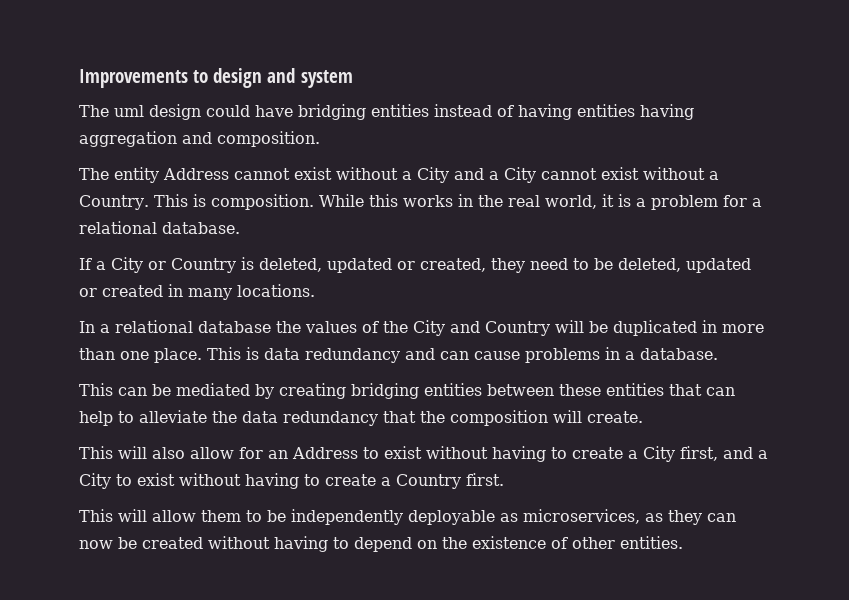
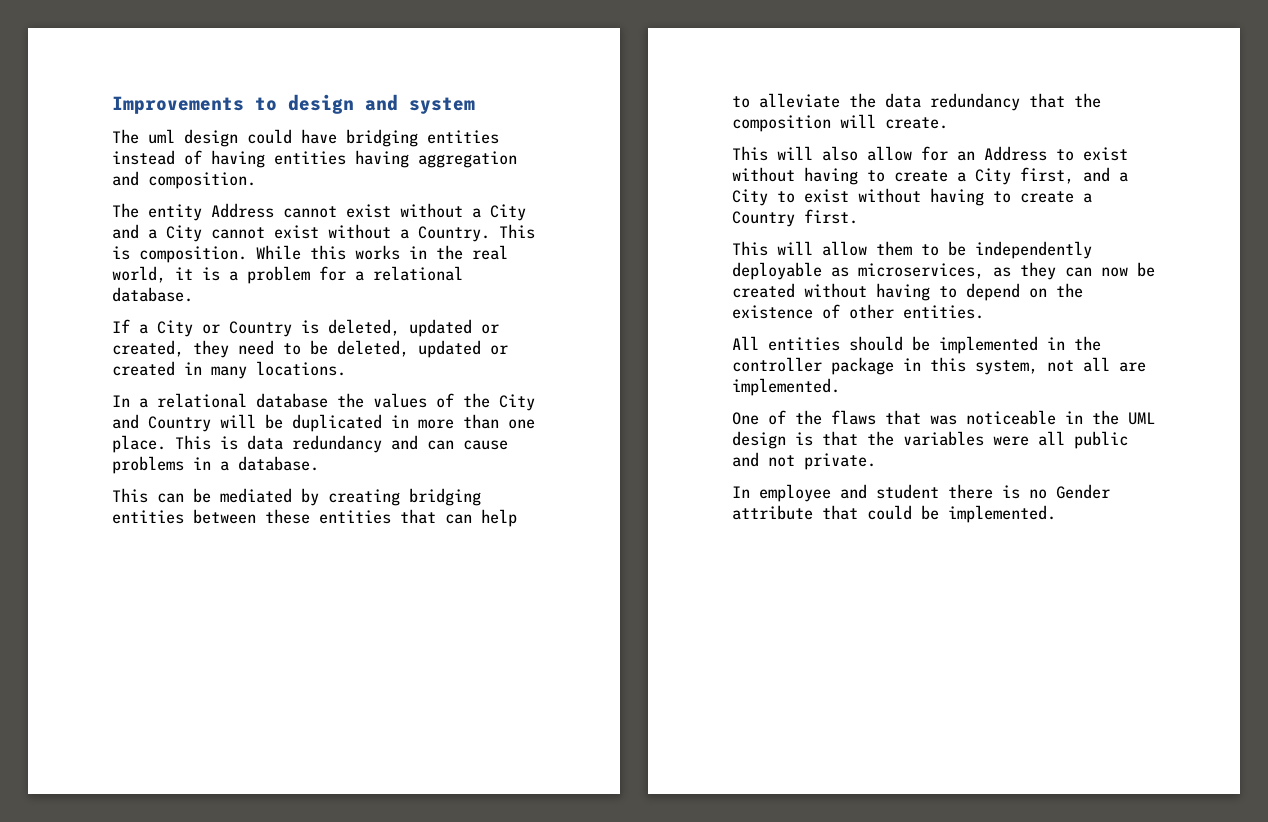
+ All entities should be implemented in the controller package in this system, not all are implemented.
+ One of the flaws that was noticeable in the UML design is that the variables were all public and not private.
+ In employee and student there is no Gender attribute that could be implemented.

